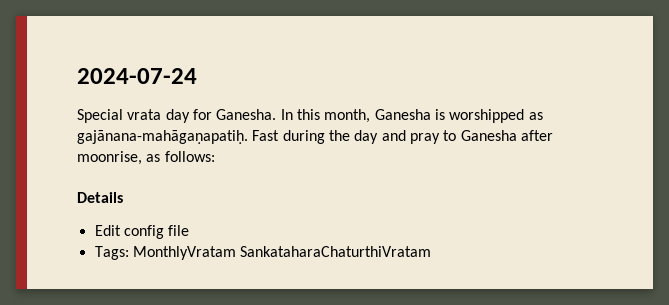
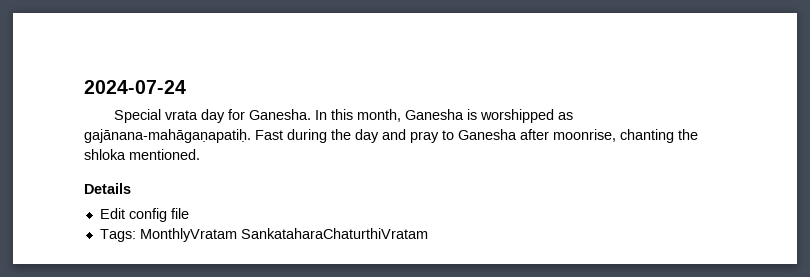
- Fast during the day and pray to Ganesha after moonrise, as follows:
+ Fast during the day and pray to Ganesha after moonrise, chanting the shloka mentioned.

